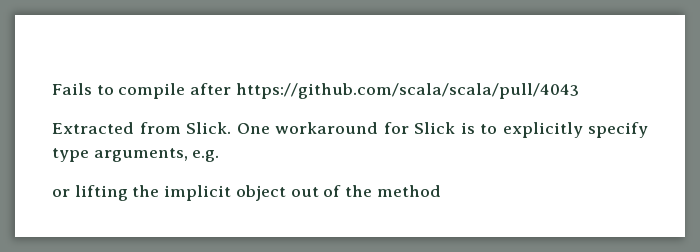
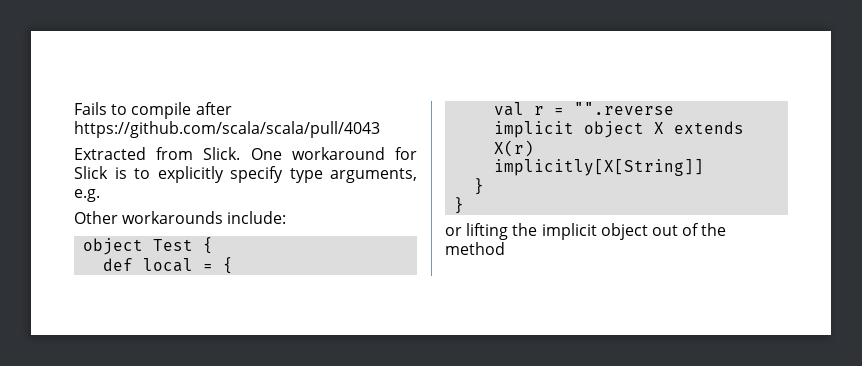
+ Other workarounds include:
+ object Test {
+ def local = {
+ val r = "".reverse
+ implicit object X extends X(r)
+ implicitly[X[String]]
+ }
+ }

